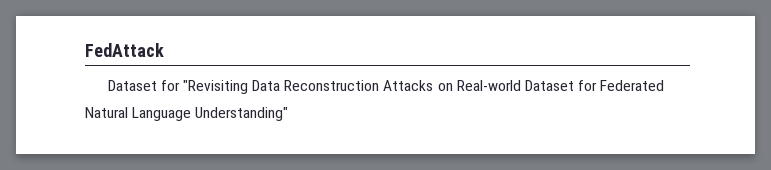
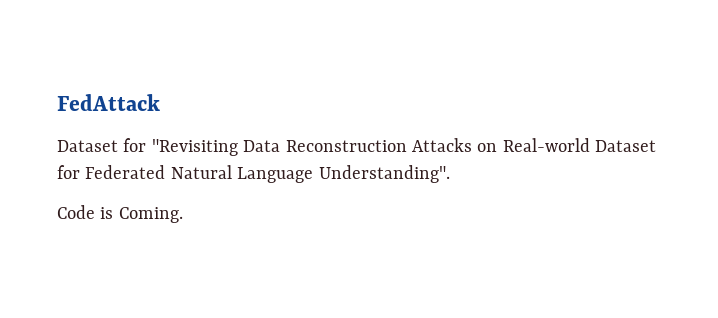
- Dataset for "Revisiting Data Reconstruction Attacks on Real-world Dataset for Federated Natural Language Understanding"
+ Dataset for "Revisiting Data Reconstruction Attacks on Real-world Dataset for Federated Natural Language Understanding".
+ Code is Coming.

